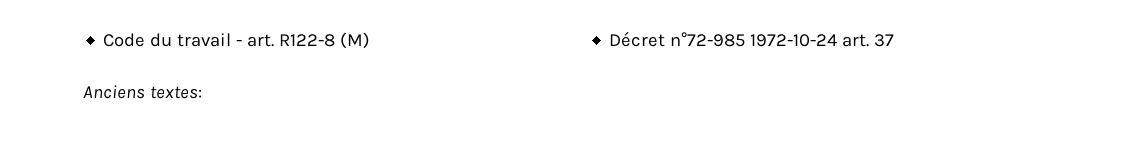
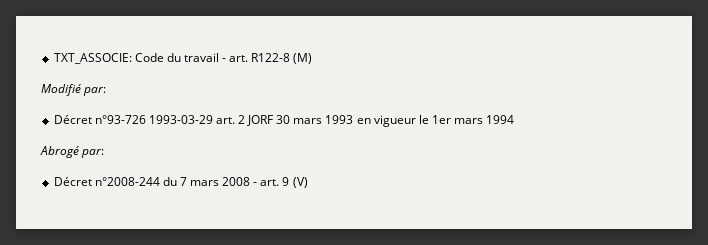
- Code du travail - art. R122-8 (M)
+ TXT_ASSOCIE: Code du travail - art. R122-8 (M)
- Anciens textes:
- Décret n°72-985 1972-10-24 art. 37
+ Modifié par:
+ Décret n°93-726 1993-03-29 art. 2 JORF 30 mars 1993 en vigueur le 1er mars 1994
+ Abrogé par:
+ Décret n°2008-244 du 7 mars 2008 - art. 9 (V)

